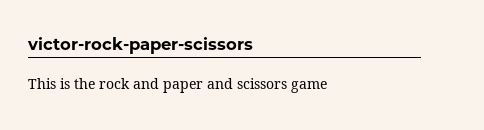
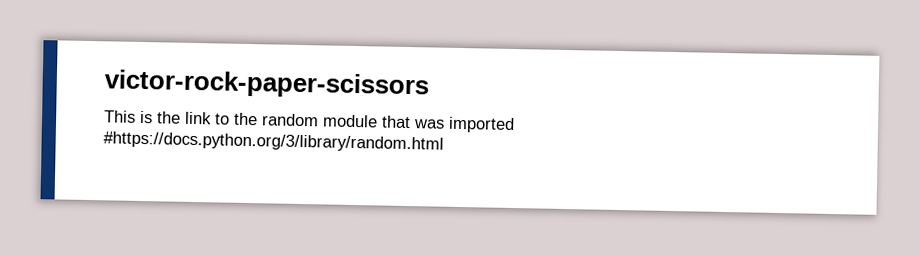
- This is the rock and paper and scissors game
+ This is the link to the random module that was imported #https://docs.python.org/3/library/random.html

